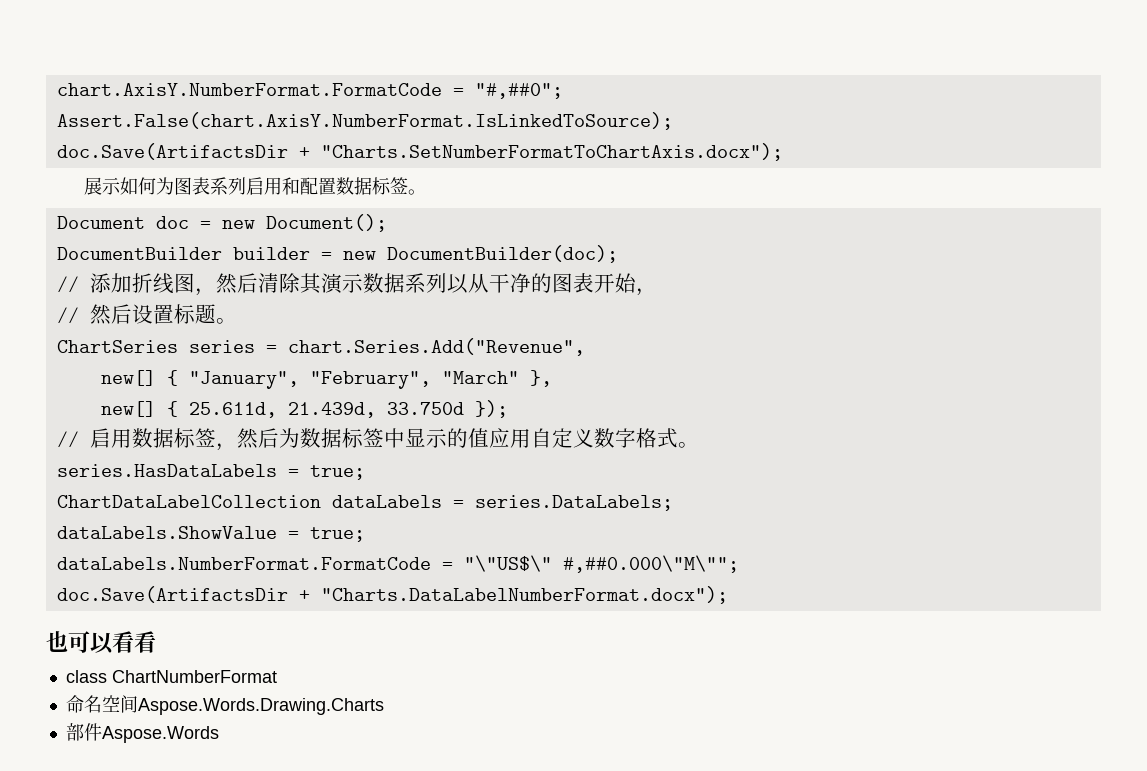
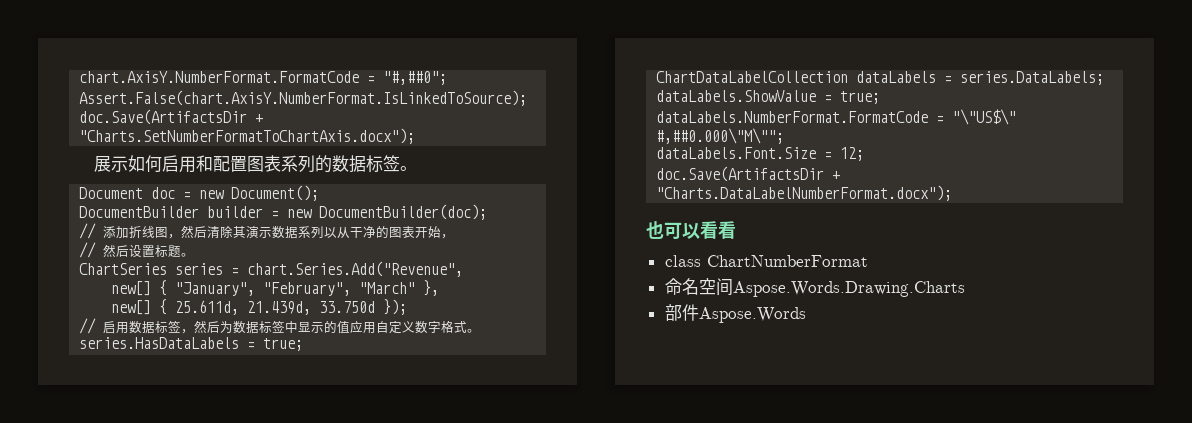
- 展示如何为图表系列启用和配置数据标签。
+ 展示如何启用和配置图表系列的数据标签。
+ dataLabels.Font.Size = 12;

